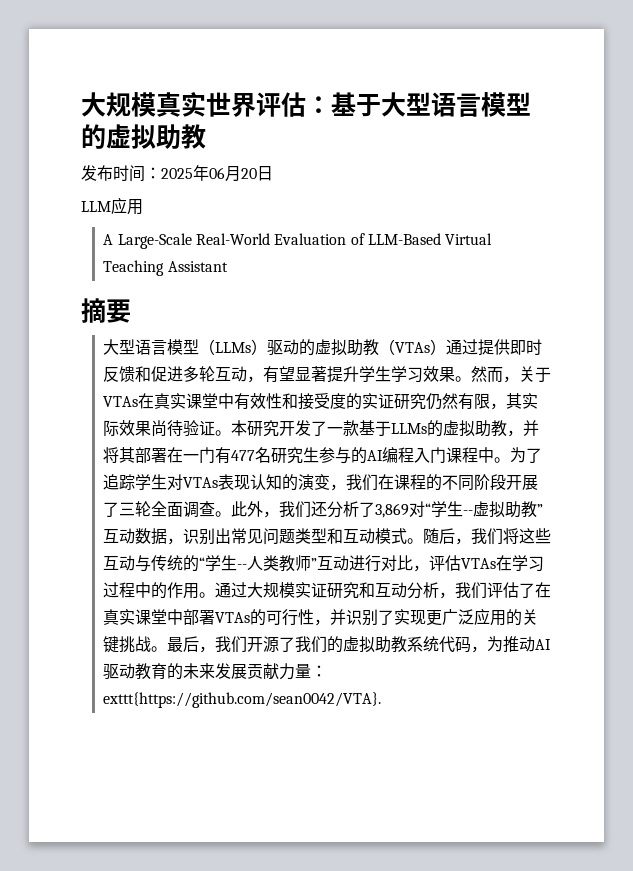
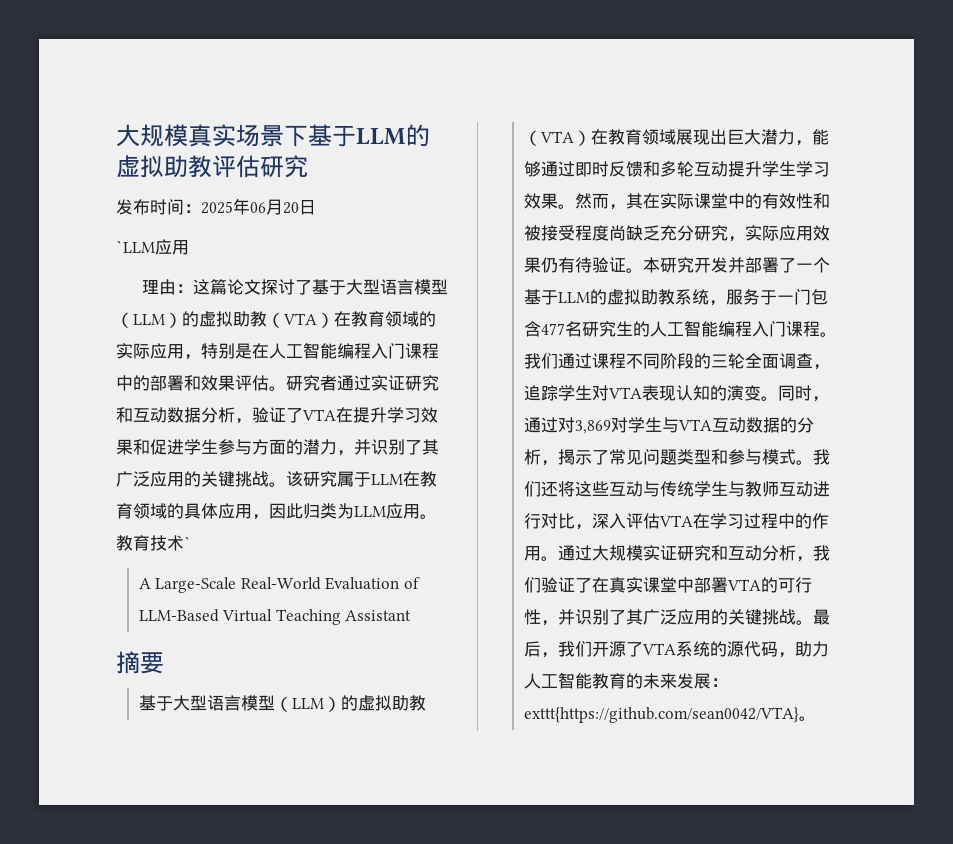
- 大规模真实世界评估：基于大型语言模型的虚拟助教
+ 大规模真实场景下基于LLM的虚拟助教评估研究
- LLM应用
+ `LLM应用
+ 理由：这篇论文探讨了基于大型语言模型（LLM）的虚拟助教（VTA）在教育领域的实际应用，特别是在人工智能编程入门课程中的部署和效果评估。研究者通过实证研究和互动数据分析，验证了VTA在提升学习效果和促进学生参与方面的潜力，并识别了其广泛应用的关键挑战。该研究属于LLM在教育领域的具体应用，因此归类为LLM应用。教育技术`
- 大型语言模型（LLMs）驱动的虚拟助教（VTAs）通过提供即时反馈和促进多轮互动，有望显著提升学生学习效果。
+ 基于大型语言模型（LLM）的虚拟助教（VTA）在教育领域展现出巨大潜力，能够通过即时反馈和多轮互动提升学生学习效果。
- 然而，关于VTAs在真实课堂中有效性和接受度的实证研究仍然有限，其实际效果尚待验证。
+ 然而，其在实际课堂中的有效性和被接受程度尚缺乏充分研究，实际应用效果仍有待验证。
- 本研究开发了一款基于LLMs的虚拟助教，并将其部署在一门有477名研究生参与的AI编程入门课程中。为了追踪学生对VTAs表现认知的演变，我们在课程的不同阶段开展了三轮全面调查。此外，我们还分析了3,869对“学生--虚拟助教”互动数据，识别出常见问题类型和互动模式。随后，我们将这些互动与传统的“学生--人类教师”互动进行对比，评估VTAs在学习过程中的作用。
+ 本研究开发并部署了一个基于LLM的虚拟助教系统，服务于一门包含477名研究生的人工智能编程入门课程。我们通过课程不同阶段的三轮全面调查，追踪学生对VTA表现认知的演变。同时，通过对3,869对学生与VTA互动数据的分析，揭示了常见问题类型和参与模式。我们还将这些互动与传统学生与教师互动进行对比，深入评估VTA在学习过程中的作用。
- 通过大规模实证研究和互动分析，我们评估了在真实课堂中部署VTAs的可行性，并识别了实现更广泛应用的关键挑战。
+ 通过大规模实证研究和互动分析，我们验证了在真实课堂中部署VTA的可行性，并识别了其广泛应用的关键挑战。
- 最后，我们开源了我们的虚拟助教系统代码，为推动AI驱动教育的未来发展贡献力量：exttt{https://github.com/sean0042/VTA}.
+ 最后，我们开源了VTA系统的源代码，助力人工智能教育的未来发展：exttt{https://github.com/sean0042/VTA}。

